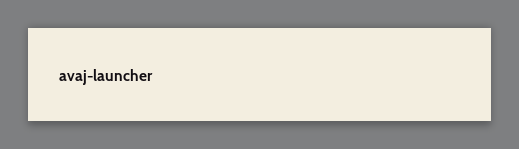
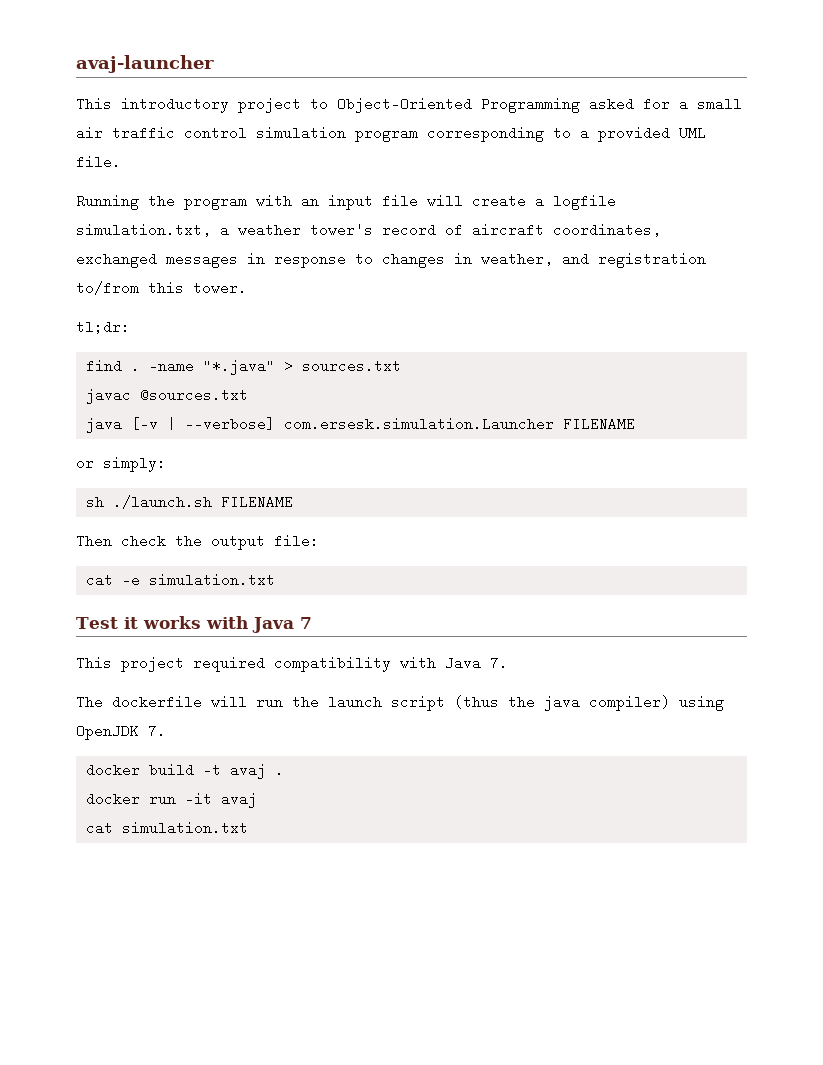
+ This introductory project to Object-Oriented Programming asked for a small air traffic control simulation program corresponding to a provided UML file.
+ Running the program with an input file will create a logfile simulation.txt, a weather tower's record of aircraft coordinates, exchanged messages in response to changes in weather, and registration to/from this tower.
+ tl;dr:
+ find . -name "*.java" > sources.txt
+ javac @sources.txt
+ java [-v | --verbose] com.ersesk.simulation.Launcher FILENAME
+ or simply:
+ sh ./launch.sh FILENAME
+ Then check the output file:
+ cat -e simulation.txt
+ Test it works with Java 7
+ This project required compatibility with Java 7.
+ The dockerfile will run the launch script (thus the java compiler) using OpenJDK 7.
+ docker build -t avaj .
+ docker run -it avaj
+ cat simulation.txt

